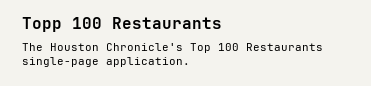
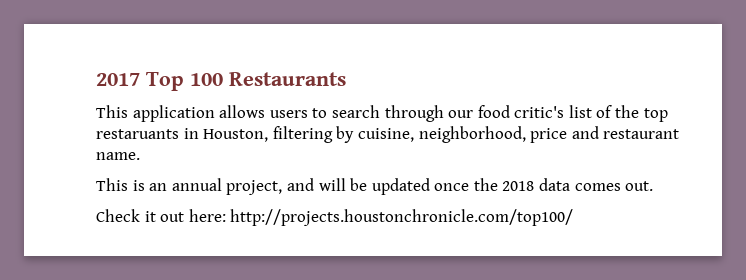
- Topp 100 Restaurants
+ 2017 Top 100 Restaurants
- The Houston Chronicle's Top 100 Restaurants single-page application.
+ This application allows users to search through our food critic's list of the top restaruants in Houston, filtering by cuisine, neighborhood, price and restaurant name.
+ This is an annual project, and will be updated once the 2018 data comes out.
+ Check it out here: http://projects.houstonchronicle.com/top100/

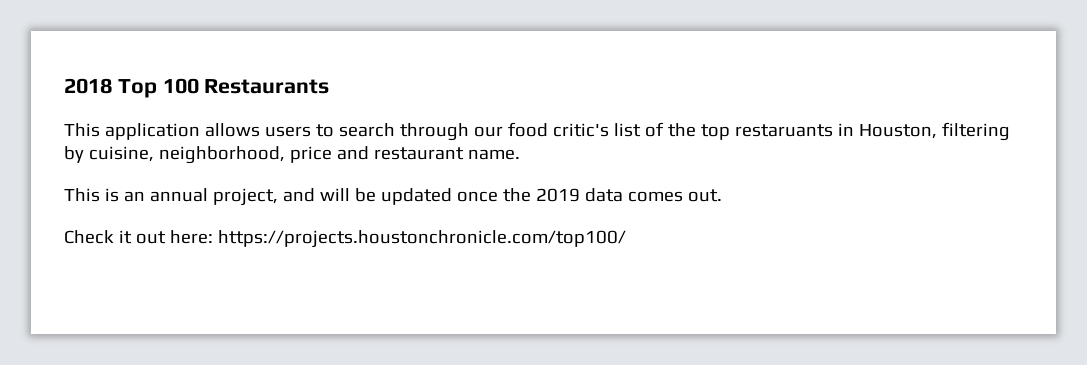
- 2017 Top 100 Restaurants
+ 2018 Top 100 Restaurants
- This is an annual project, and will be updated once the 2018 data comes out.
+ This is an annual project, and will be updated once the 2019 data comes out.
- Check it out here: http://projects.houstonchronicle.com/top100/
+ Check it out here: https://projects.houstonchronicle.com/top100/

